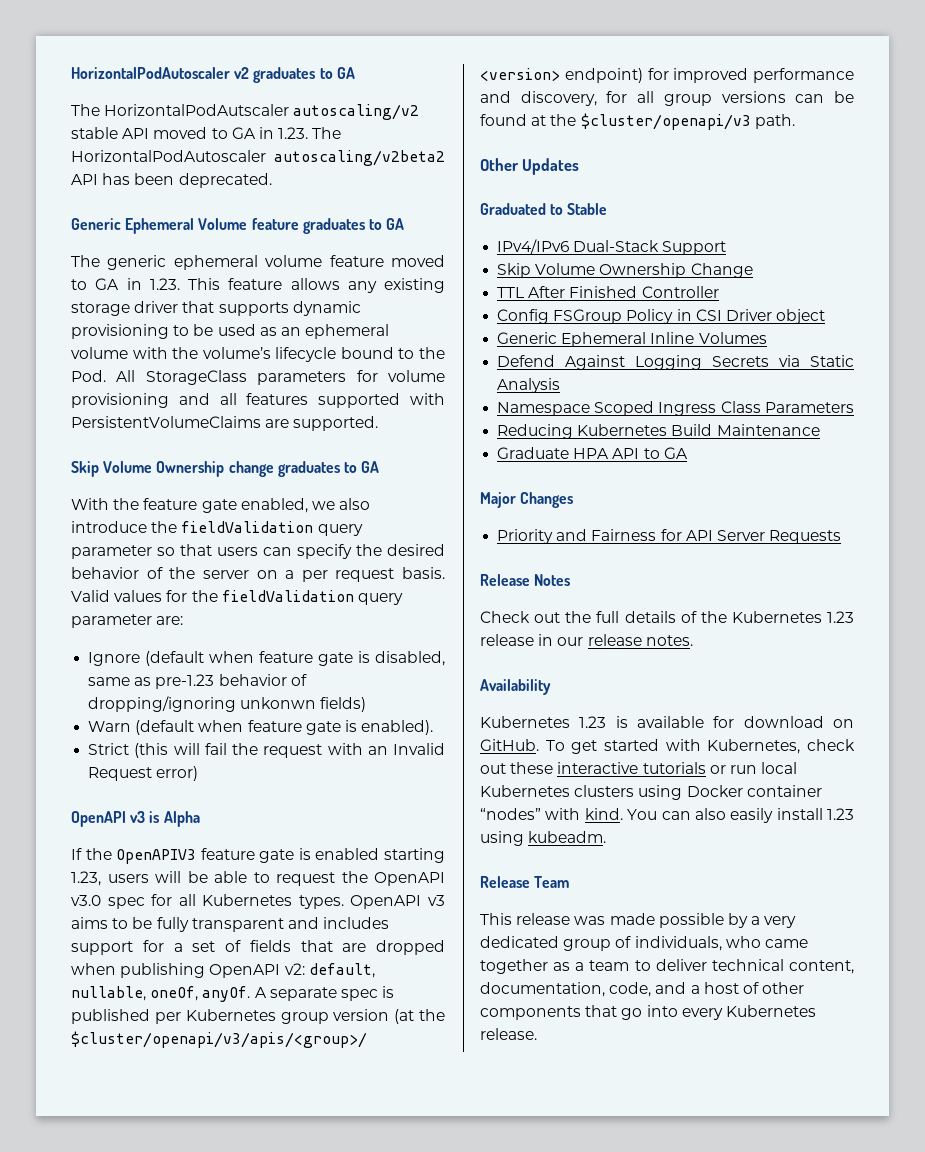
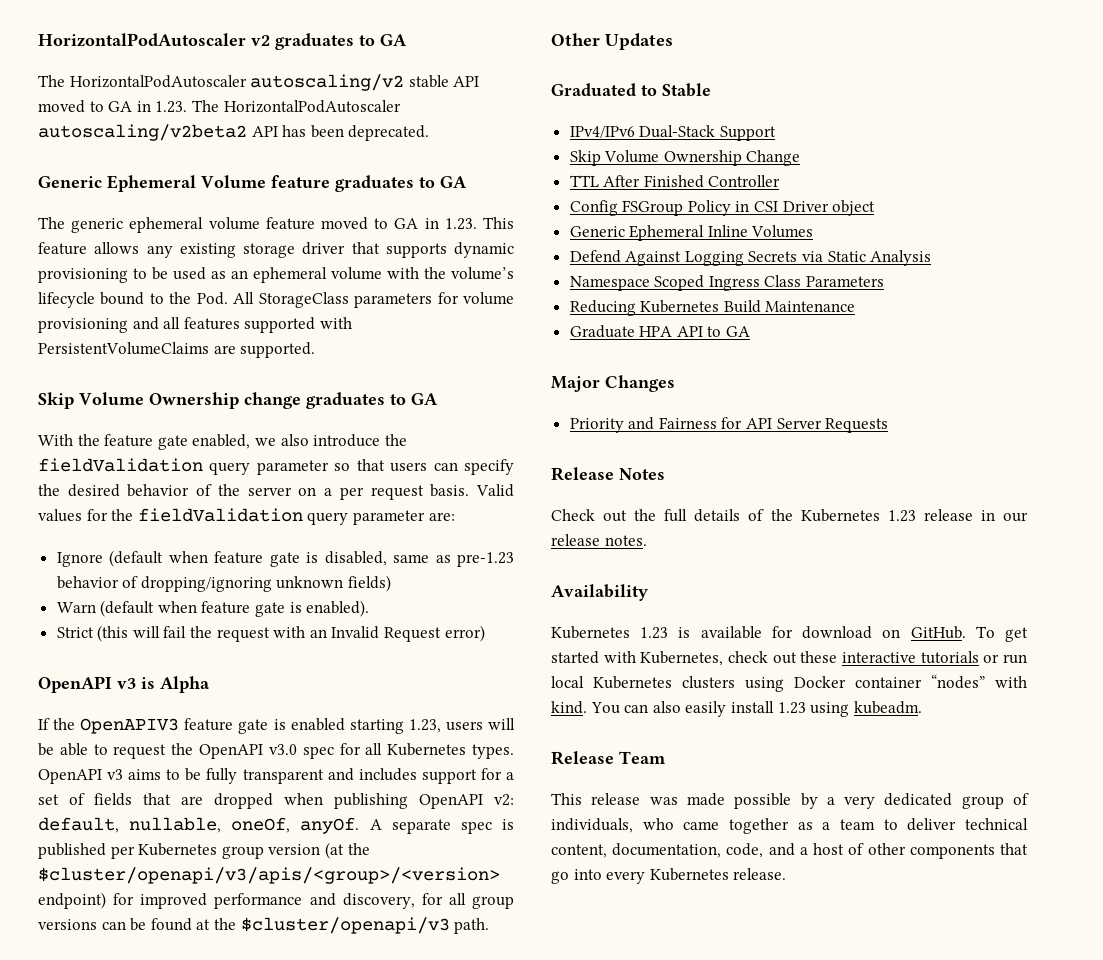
- The HorizontalPodAutscaler autoscaling/v2 stable API moved to GA in 1.23. The HorizontalPodAutoscaler autoscaling/v2beta2 API has been deprecated.
+ The HorizontalPodAutoscaler autoscaling/v2 stable API moved to GA in 1.23. The HorizontalPodAutoscaler autoscaling/v2beta2 API has been deprecated.
- Ignore (default when feature gate is disabled, same as pre-1.23 behavior of dropping/ignoring unkonwn fields)
+ Ignore (default when feature gate is disabled, same as pre-1.23 behavior of dropping/ignoring unknown fields)

